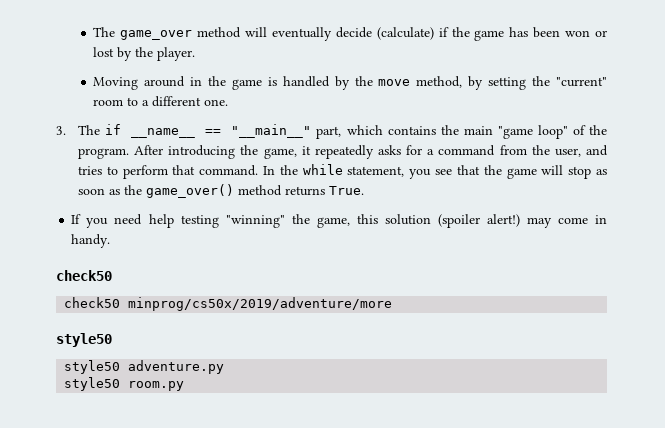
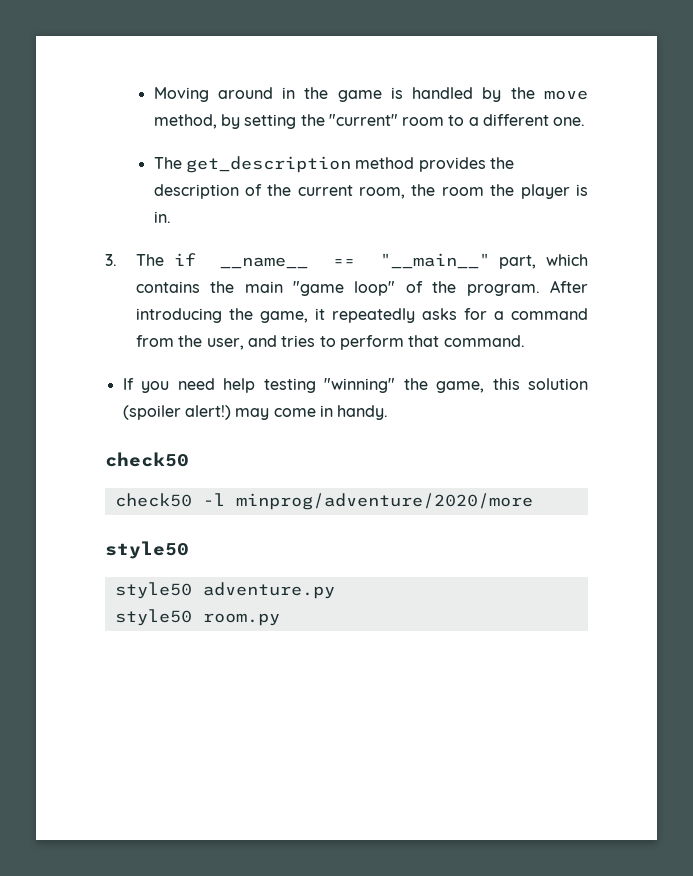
- The game_over method will eventually decide (calculate) if the game has been won or lost by the player.
+ The get_description method provides the description of the current room, the room the player is in.
- In the while statement, you see that the game will stop as soon as the game_over() method returns True.
- check50 minprog/cs50x/2019/adventure/more
+ check50 -l minprog/adventure/2020/more

